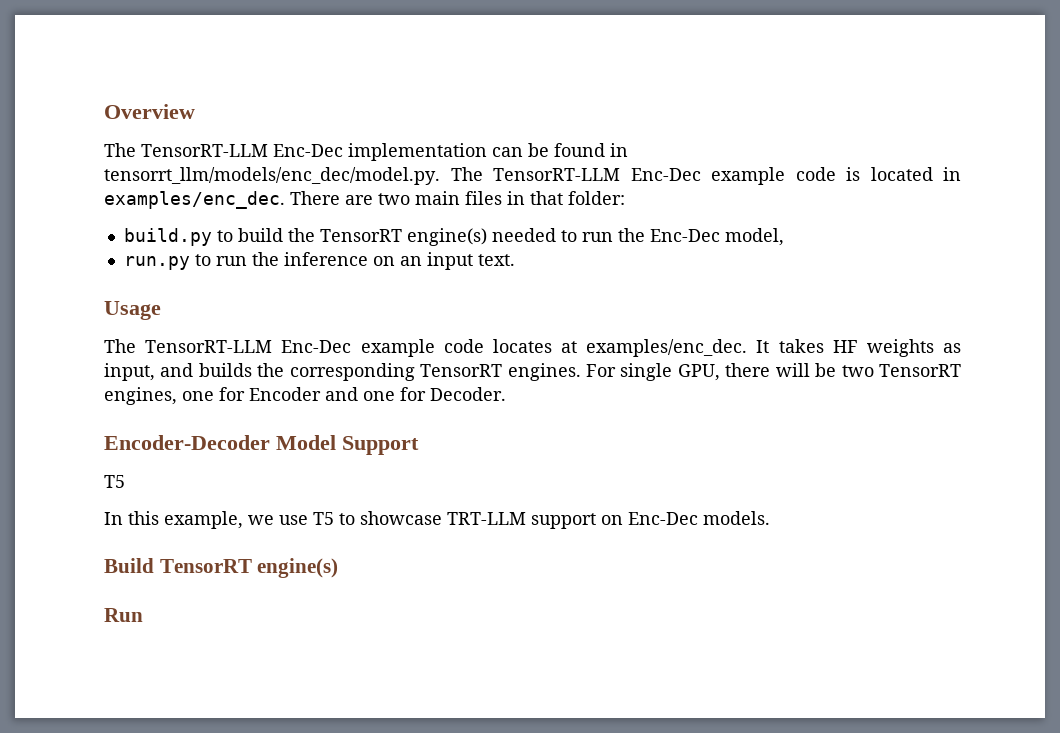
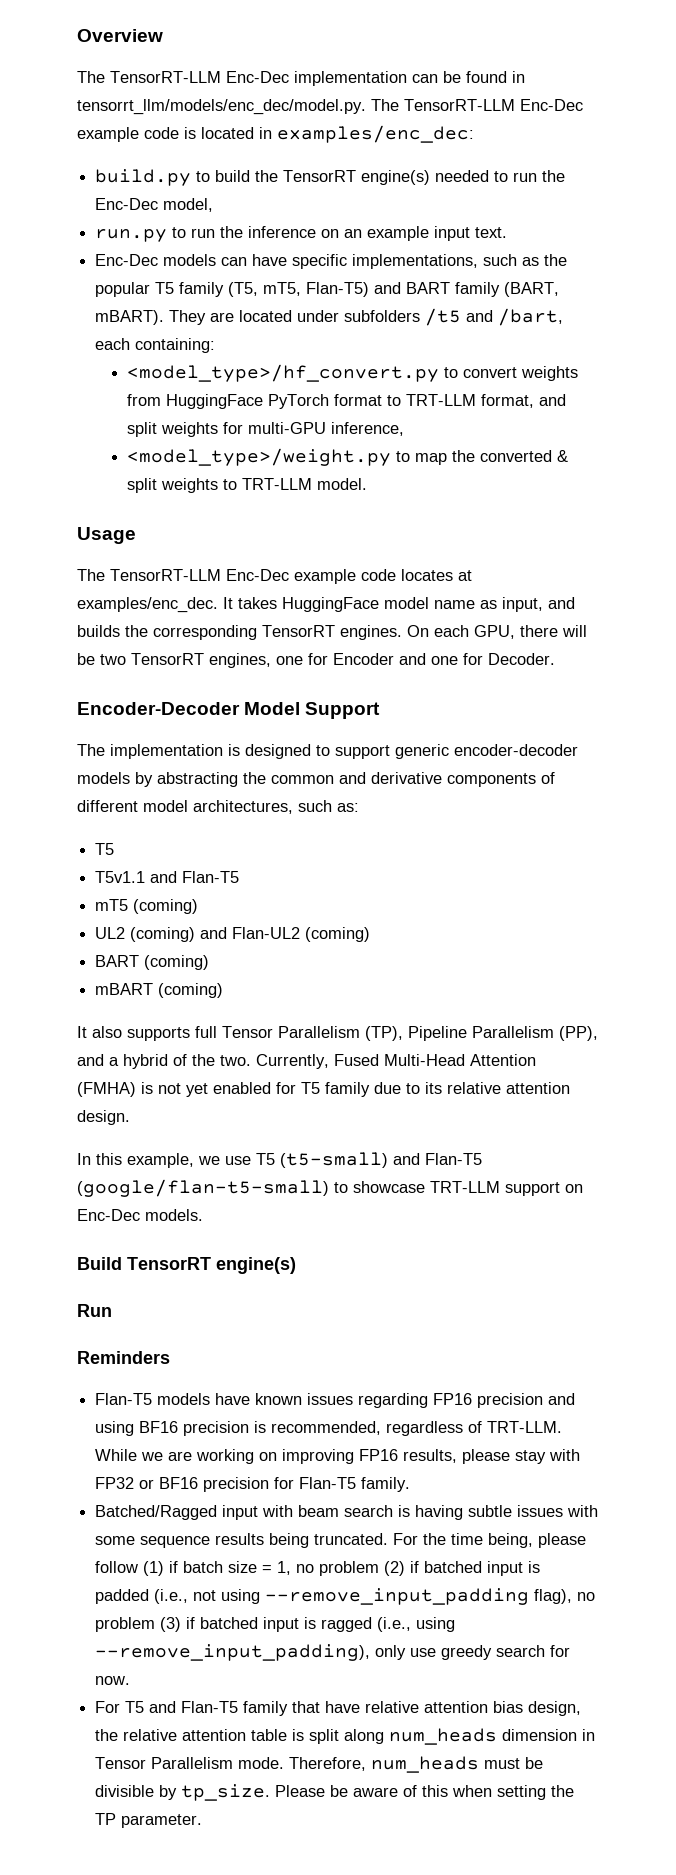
- The TensorRT-LLM Enc-Dec implementation can be found in tensorrt_llm/models/enc_dec/model.py. The TensorRT-LLM Enc-Dec example code is located in examples/enc_dec. There are two main files in that folder:
+ The TensorRT-LLM Enc-Dec implementation can be found in tensorrt_llm/models/enc_dec/model.py. The TensorRT-LLM Enc-Dec example code is located in examples/enc_dec:
- run.py to run the inference on an input text.
+ run.py to run the inference on an example input text.
+ Enc-Dec models can have specific implementations, such as the popular T5 family (T5, mT5, Flan-T5) and BART family (BART, mBART). They are located under subfolders /t5 and /bart, each containing:
+ <model_type>/hf_convert.py to convert weights from HuggingFace PyTorch format to TRT-LLM format, and split weights for multi-GPU inference,
+ <model_type>/weight.py to map the converted & split weights to TRT-LLM model.
- It takes HF weights as input, and builds the corresponding TensorRT engines.
+ It takes HuggingFace model name as input, and builds the corresponding TensorRT engines.
- For single GPU, there will be two TensorRT engines, one for Encoder and one for Decoder.
+ On each GPU, there will be two TensorRT engines, one for Encoder and one for Decoder.
  Encoder-Decoder Model Support
+ The implementation is designed to support generic encoder-decoder models by abstracting the common and derivative components of different model architectures, such as:
  T5
+ T5v1.1 and Flan-T5
+ mT5 (coming)
+ UL2 (coming) and Flan-UL2 (coming)
+ BART (coming)
+ mBART (coming)
+ It also supports full Tensor Parallelism (TP), Pipeline Parallelism (PP), and a hybrid of the two. Currently, Fused Multi-Head Attention (FMHA) is not yet enabled for T5 family due to its relative attention design.
- In this example, we use T5 to showcase TRT-LLM support on Enc-Dec models.
+ In this example, we use T5 (t5-small) and Flan-T5 (google/flan-t5-small) to showcase TRT-LLM support on Enc-Dec models.
+ Reminders
+ Flan-T5 models have known issues regarding FP16 precision and using BF16 precision is recommended, regardless of TRT-LLM. While we are working on improving FP16 results, please stay with FP32 or BF16 precision for Flan-T5 family.
+ Batched/Ragged input with beam search is having subtle issues with some sequence results being truncated. For the time being, please follow (1) if batch size = 1, no problem (2) if batched input is padded (i.e., not using --remove_input_padding flag), no problem (3) if batched input is ragged (i.e., using --remove_input_padding), only use greedy search for now.
+ For T5 and Flan-T5 family that have relative attention bias design, the relative attention table is split along num_heads dimension in Tensor Parallelism mode. Therefore, num_heads must be divisible by tp_size. Please be aware of this when setting the TP parameter.

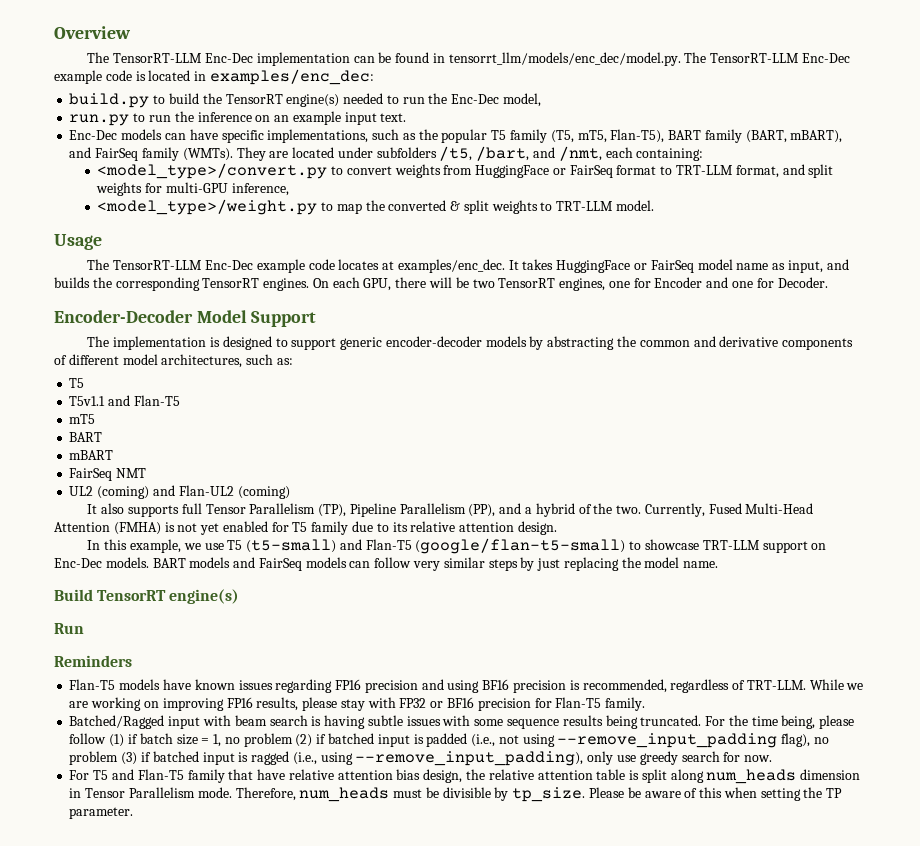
- Enc-Dec models can have specific implementations, such as the popular T5 family (T5, mT5, Flan-T5) and BART family (BART, mBART).
+ Enc-Dec models can have specific implementations, such as the popular T5 family (T5, mT5, Flan-T5), BART family (BART, mBART), and FairSeq family (WMTs).
- They are located under subfolders /t5 and /bart, each containing:
+ They are located under subfolders /t5, /bart, and /nmt, each containing:
- <model_type>/hf_convert.py to convert weights from HuggingFace PyTorch format to TRT-LLM format, and split weights for multi-GPU inference,
+ <model_type>/convert.py to convert weights from HuggingFace or FairSeq format to TRT-LLM format, and split weights for multi-GPU inference,
- It takes HuggingFace model name as input, and builds the corresponding TensorRT engines.
+ It takes HuggingFace or FairSeq model name as input, and builds the corresponding TensorRT engines.
- mT5 (coming)
+ mT5
+ BART
+ mBART
+ FairSeq NMT
- BART (coming)
- mBART (coming)
+ BART models and FairSeq models can follow very similar steps by just replacing the model name.

